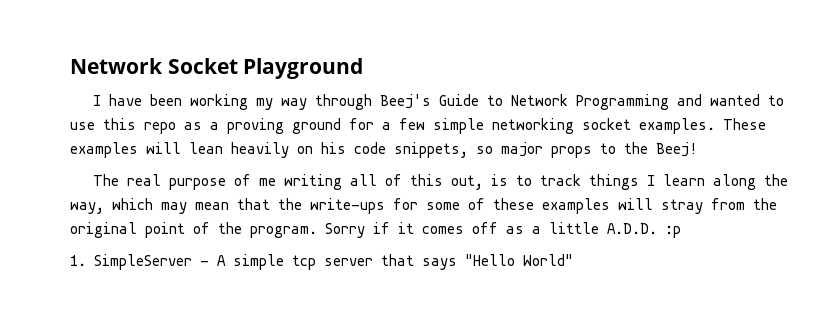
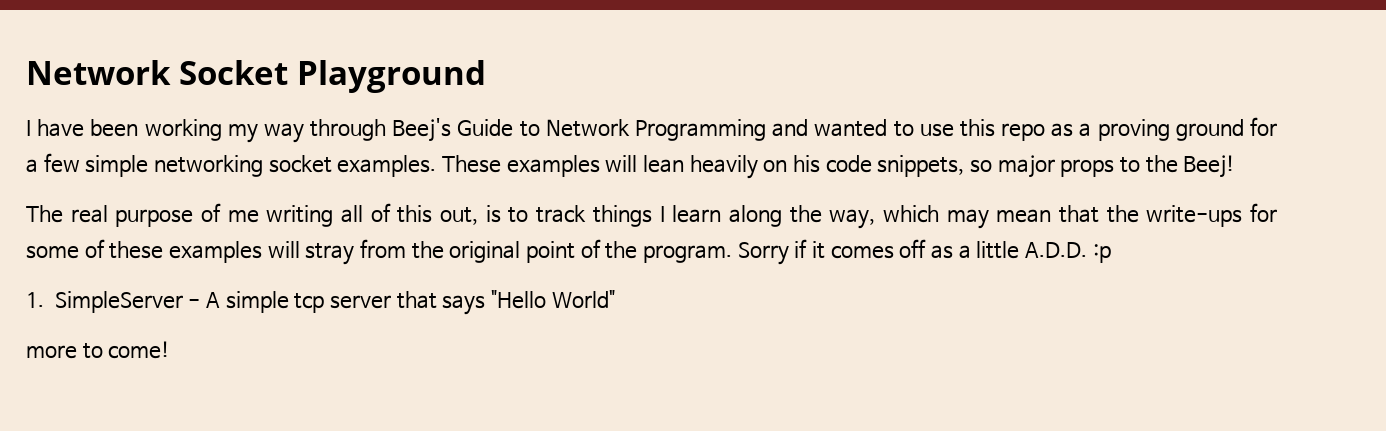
+ more to come!

